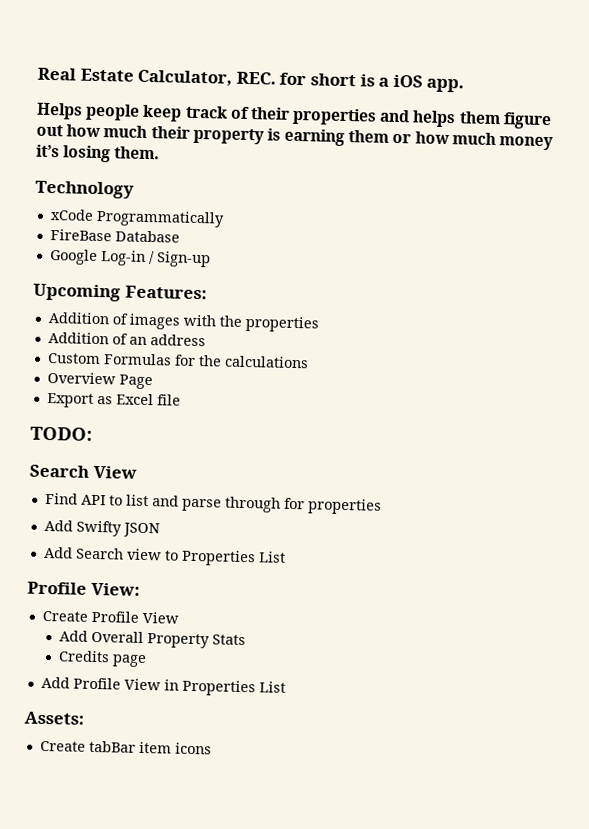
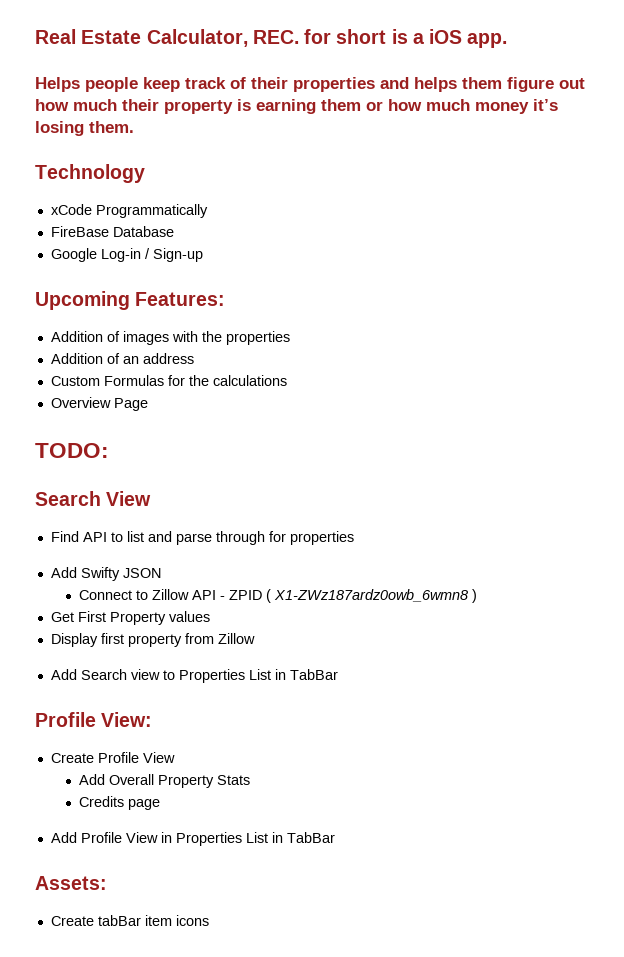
- Export as Excel file
+ Connect to Zillow API - ZPID ( X1-ZWz187ardz0owb_6wmn8 )
+ Get First Property values
+ Display first property from Zillow
- Add Search view to Properties List
+ Add Search view to Properties List in TabBar
- Add Profile View in Properties List
+ Add Profile View in Properties List in TabBar

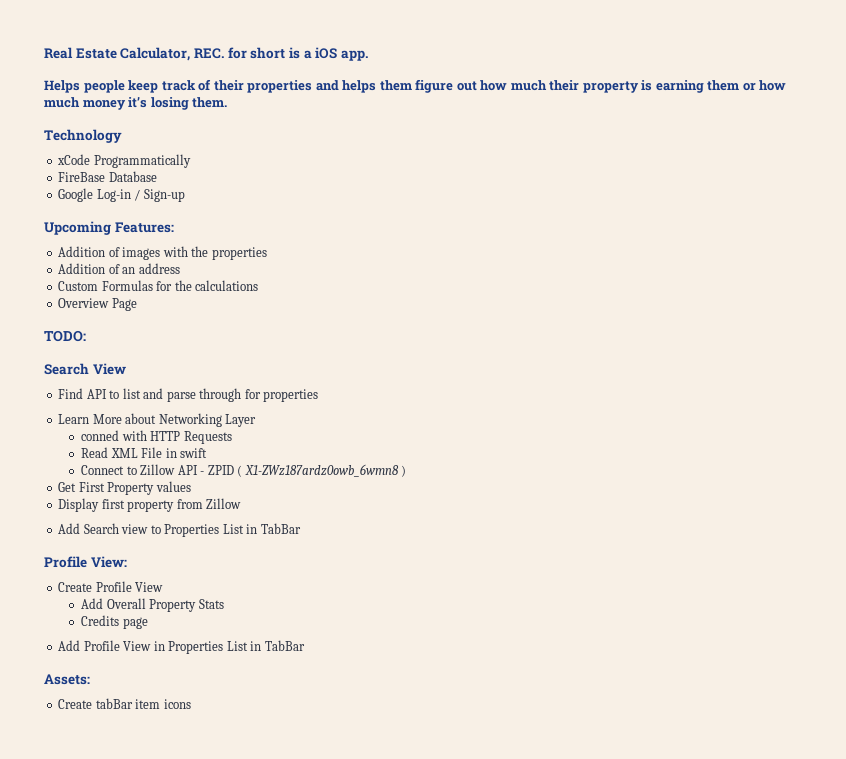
- Add Swifty JSON
+ Learn More about Networking Layer
+ conned with HTTP Requests
+ Read XML File in swift

